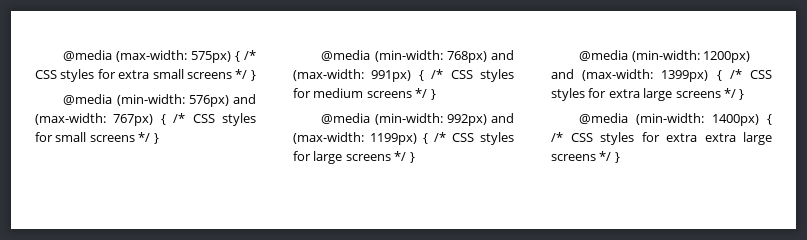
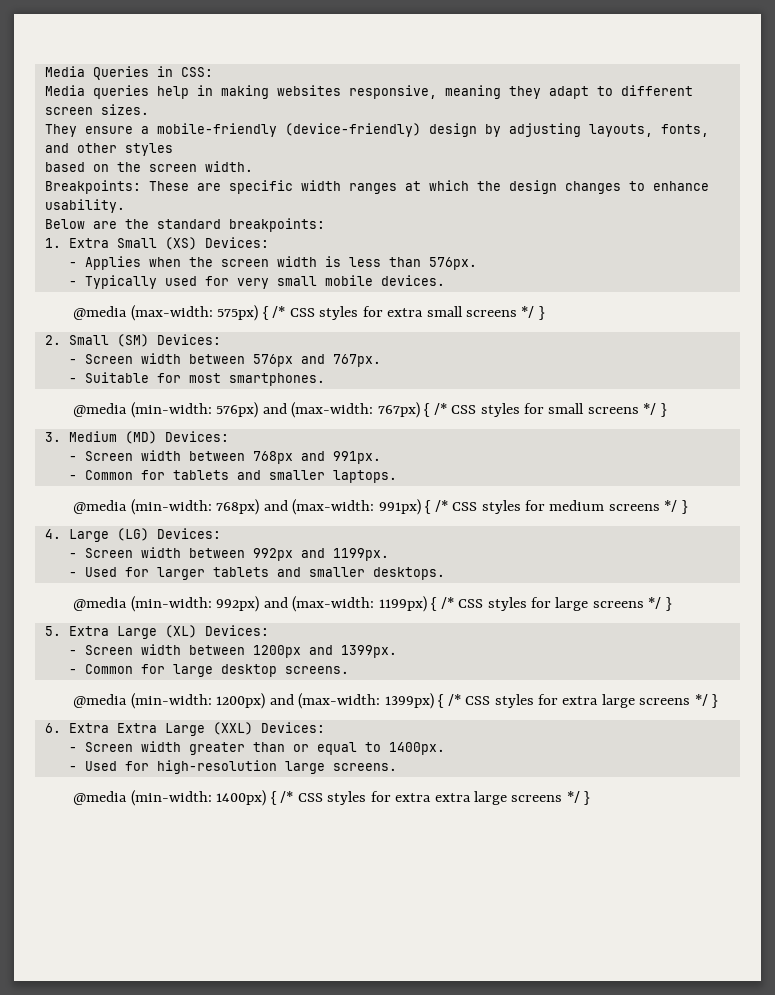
+ Media Queries in CSS:
+ Media queries help in making websites responsive, meaning they adapt to different screen sizes.
+ They ensure a mobile-friendly (device-friendly) design by adjusting layouts, fonts, and other styles
+ based on the screen width.
+ Breakpoints: These are specific width ranges at which the design changes to enhance usability.
+ Below are the standard breakpoints:
+ 1. Extra Small (XS) Devices:
+ - Applies when the screen width is less than 576px.
+ - Typically used for very small mobile devices.
+ 2. Small (SM) Devices:
+ - Screen width between 576px and 767px.
+ - Suitable for most smartphones.
+ 3. Medium (MD) Devices:
+ - Screen width between 768px and 991px.
+ - Common for tablets and smaller laptops.
+ 4. Large (LG) Devices:
+ - Screen width between 992px and 1199px.
+ - Used for larger tablets and smaller desktops.
+ 5. Extra Large (XL) Devices:
+ - Screen width between 1200px and 1399px.
+ - Common for large desktop screens.
+ 6. Extra Extra Large (XXL) Devices:
+ - Screen width greater than or equal to 1400px.
+ - Used for high-resolution large screens.

